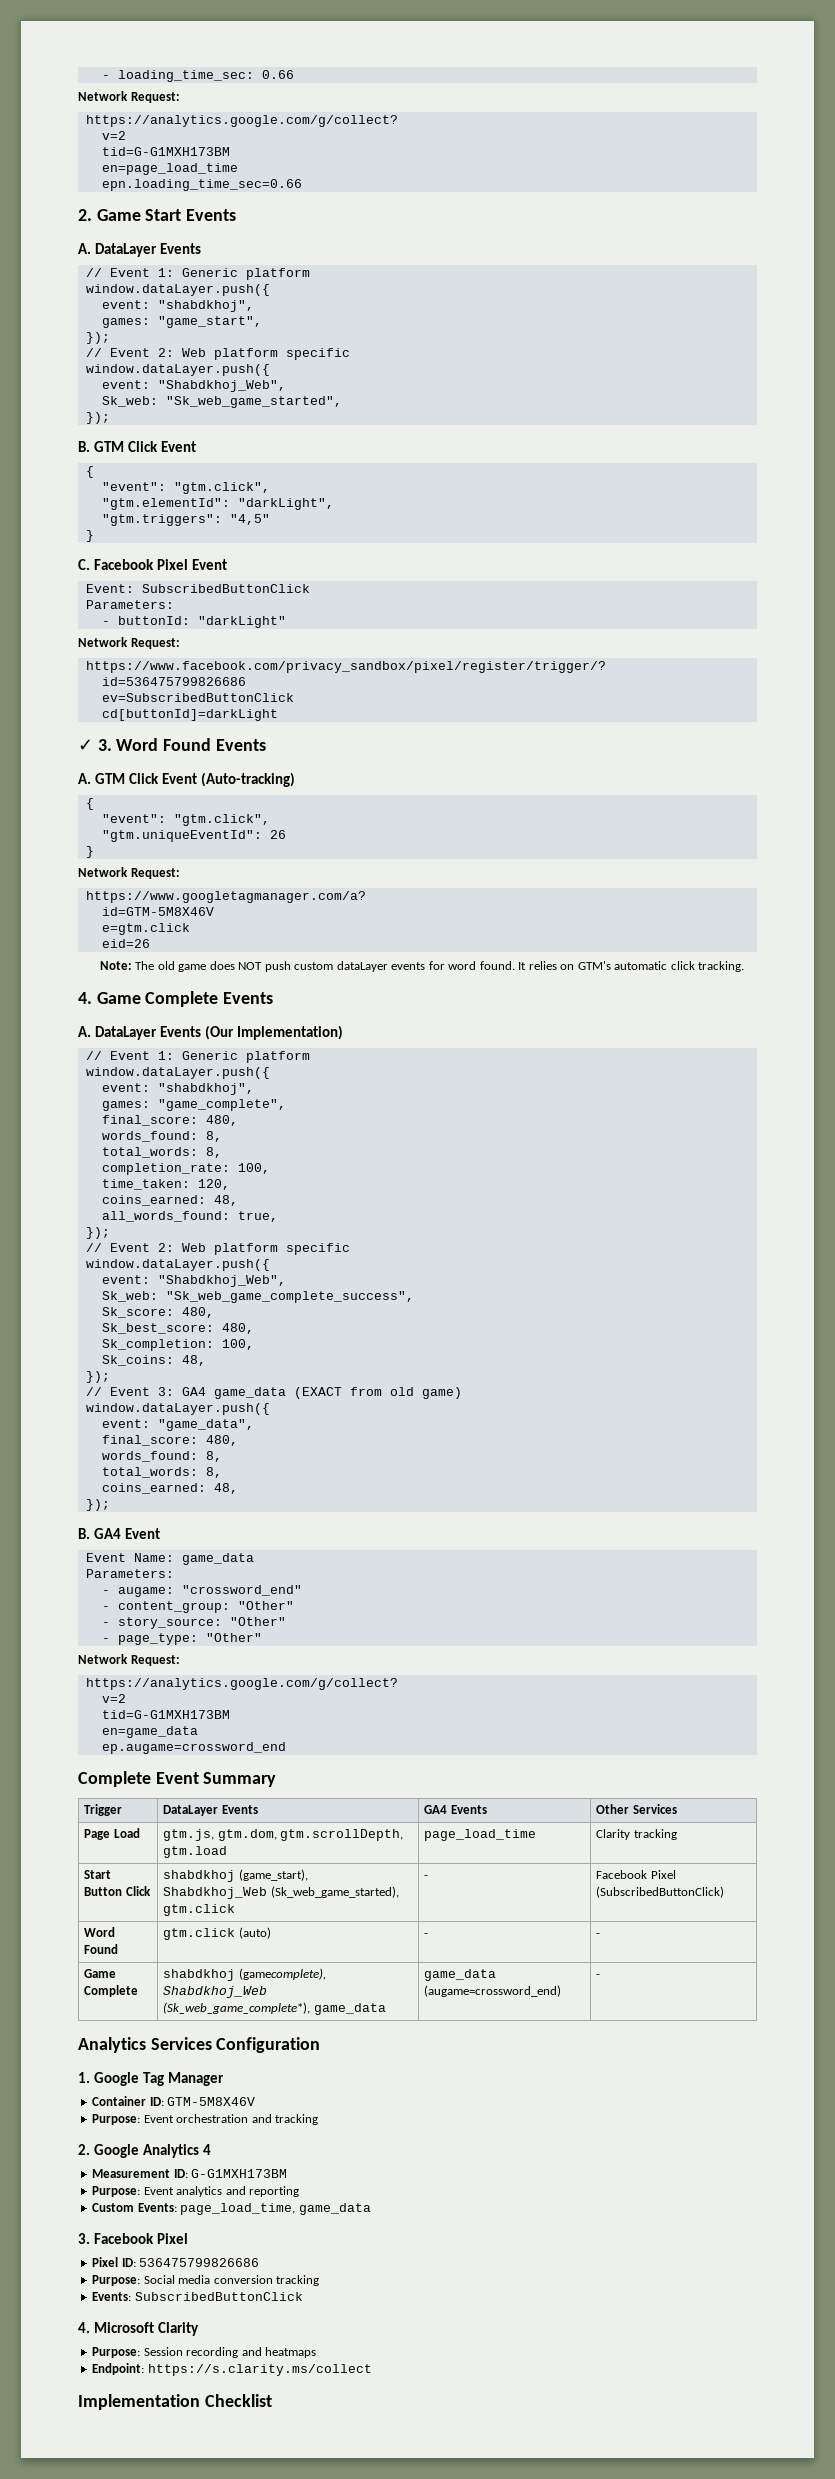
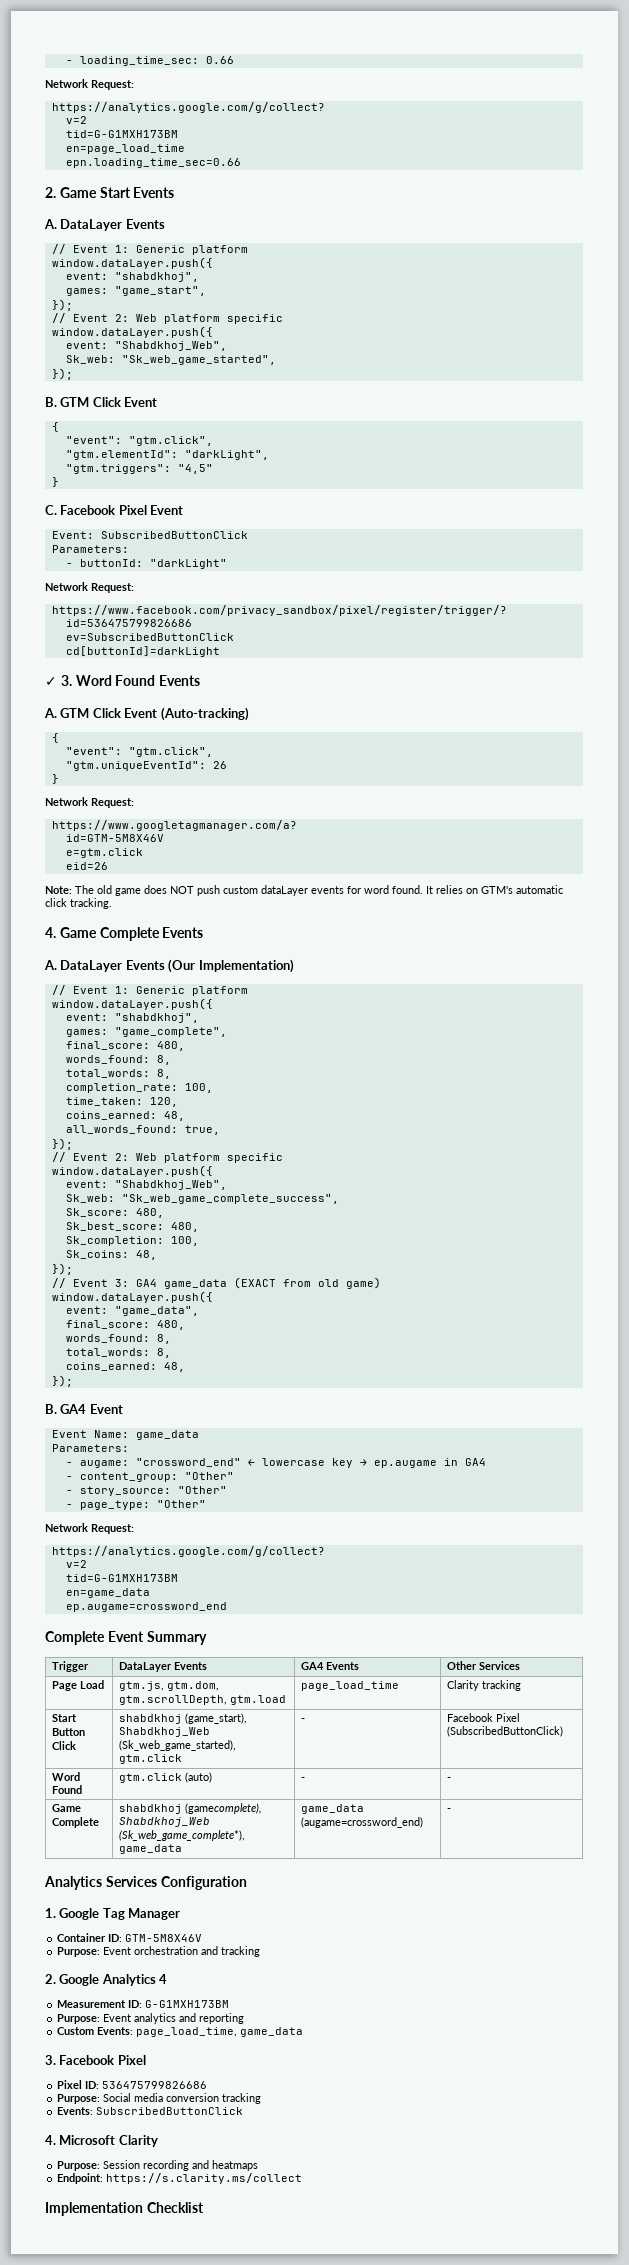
- - augame: "crossword_end"
+ - augame: "crossword_end" ← lowercase key → ep.augame in GA4

